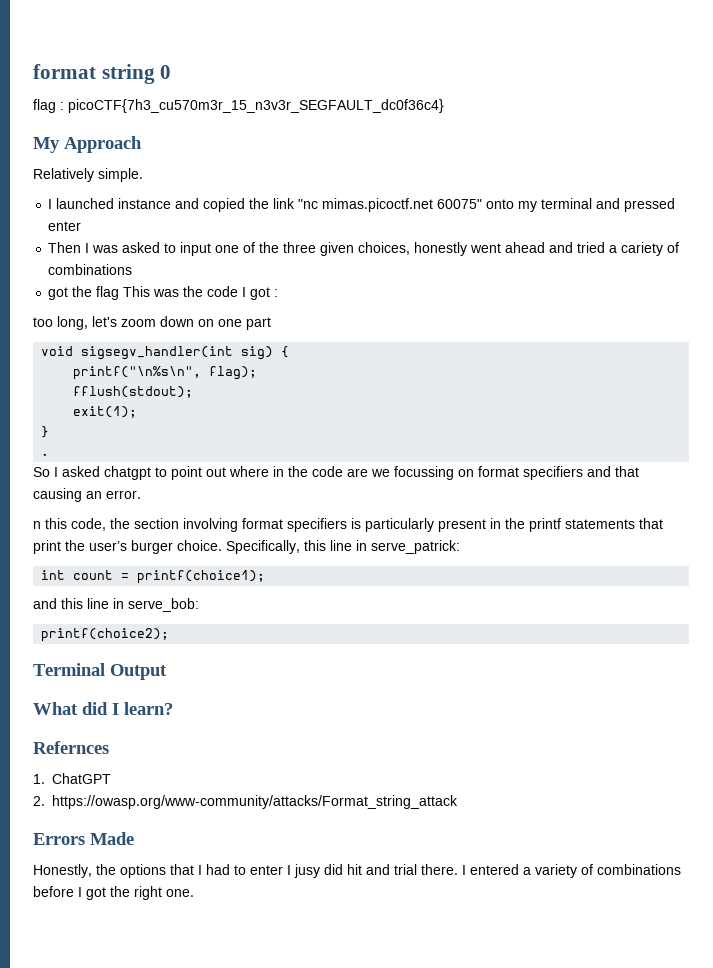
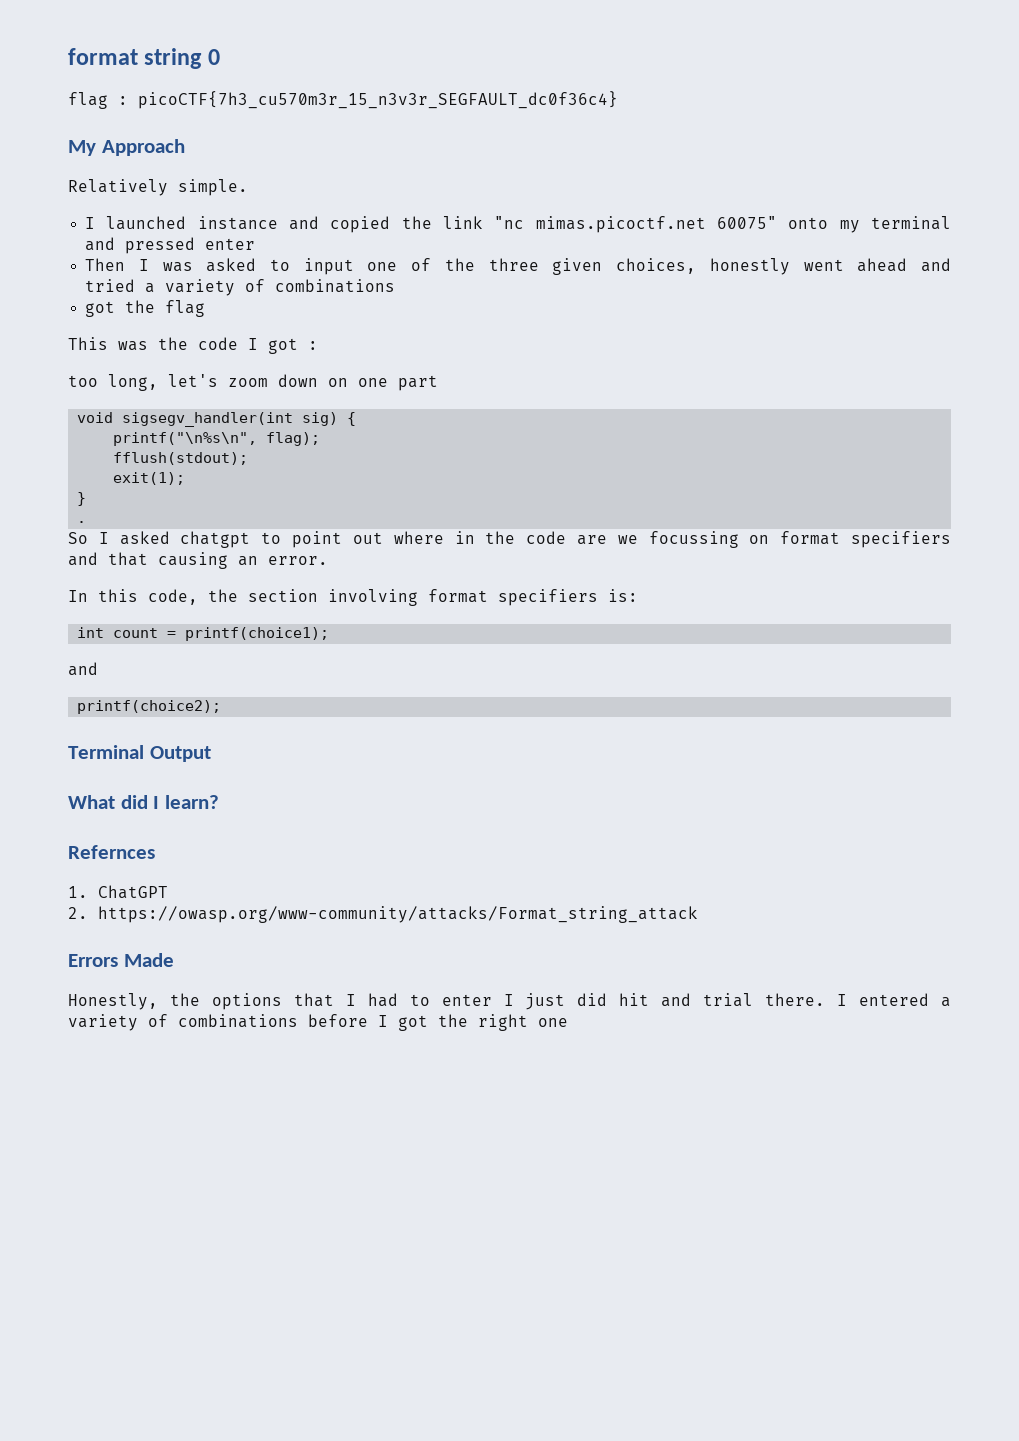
- Then I was asked to input one of the three given choices, honestly went ahead and tried a cariety of combinations
+ Then I was asked to input one of the three given choices, honestly went ahead and tried a variety of combinations
- got the flag This was the code I got :
+ got the flag
+ This was the code I got :
- n this code, the section involving format specifiers is particularly present in the printf statements that print the user’s burger choice. Specifically, this line in serve_patrick:
+ In this code, the section involving format specifiers is:
  int count = printf(choice1);
- and this line in serve_bob:
+ and
- Honestly, the options that I had to enter I jusy did hit and trial there.
+ Honestly, the options that I had to enter I just did hit and trial there.
- I entered a variety of combinations before I got the right one.
+ I entered a variety of combinations before I got the right one

